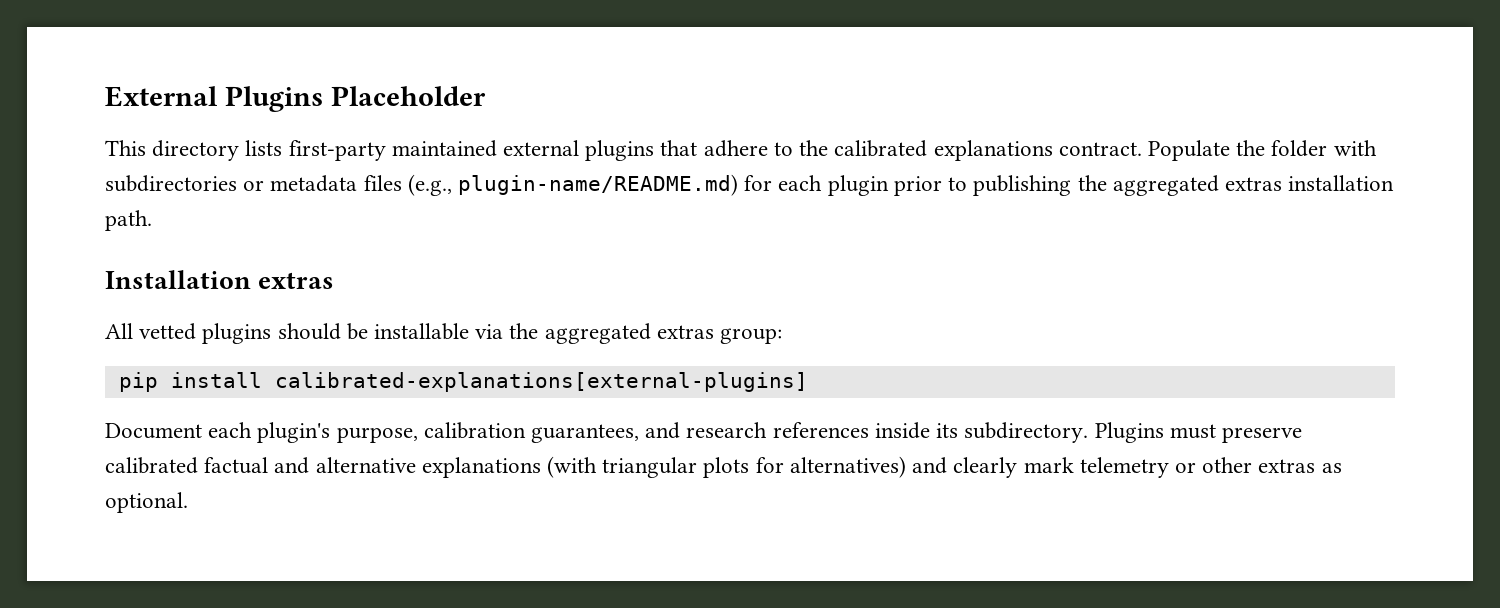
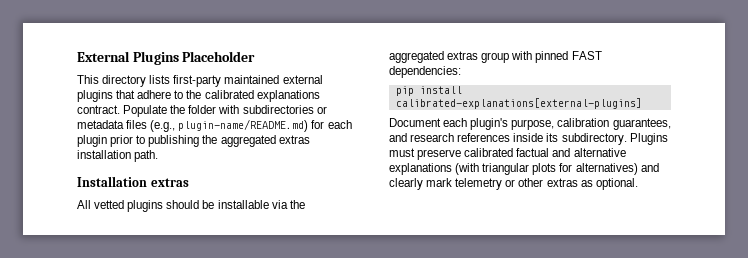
- All vetted plugins should be installable via the aggregated extras group:
+ All vetted plugins should be installable via the aggregated extras group with pinned FAST dependencies:

